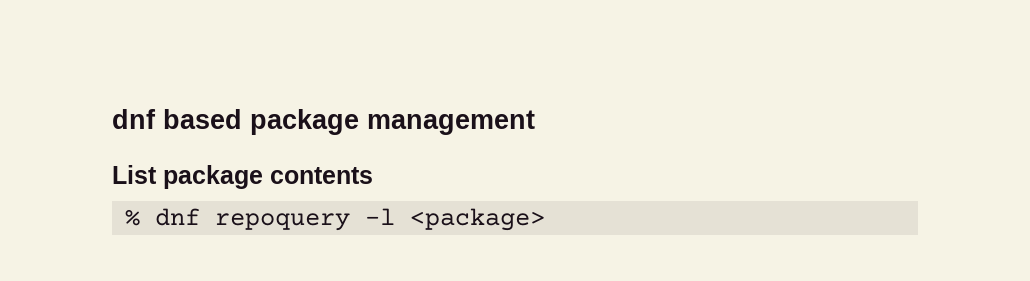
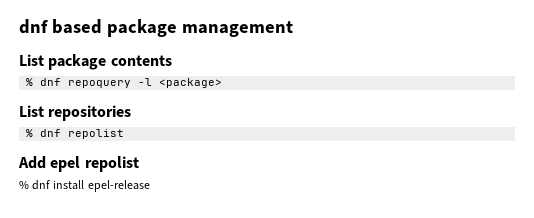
+ List repositories
+ % dnf repolist
+ Add epel repolist
+ % dnf install epel-release

